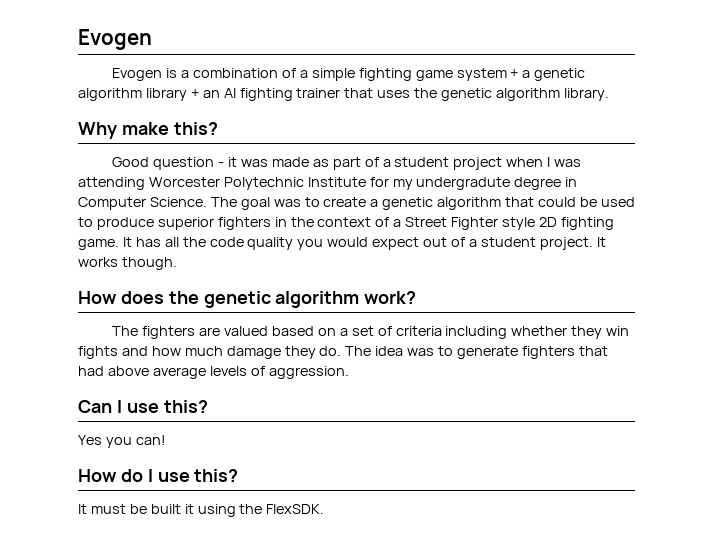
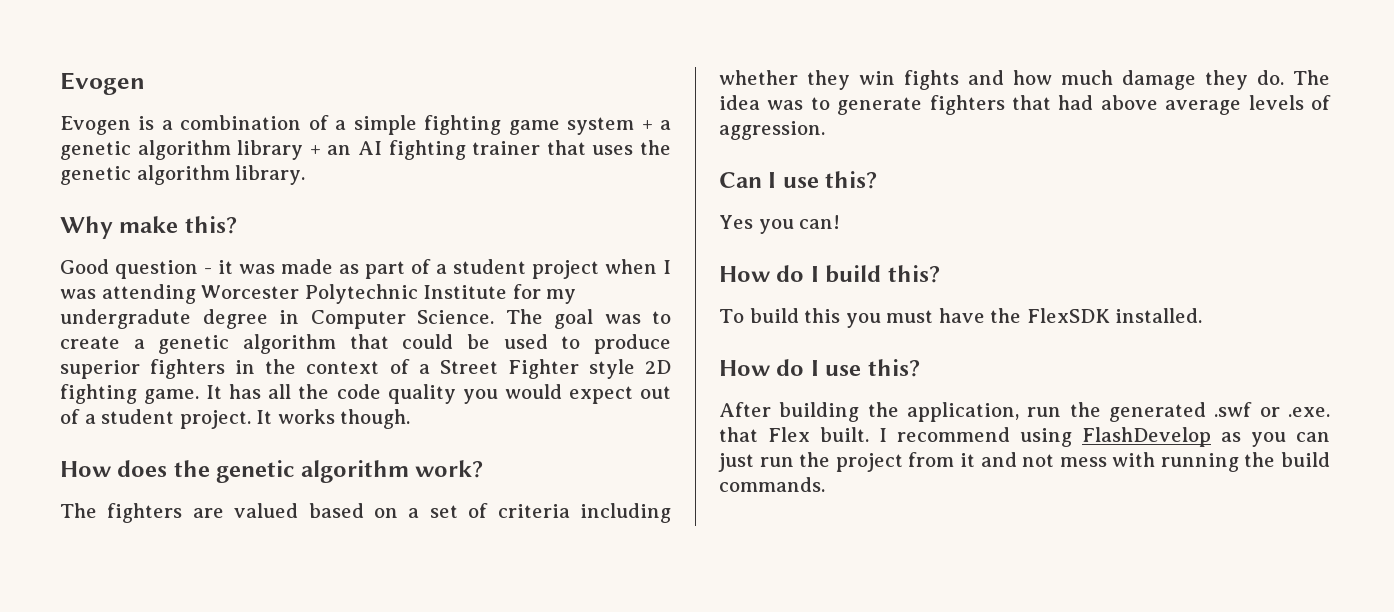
+ How do I build this?
+ To build this you must have the FlexSDK installed.
- It must be built it using the FlexSDK.
+ After building the application, run the generated .swf or .exe. that Flex built. I recommend using FlashDevelop as you can just run the project from it and not mess with running the build commands.

